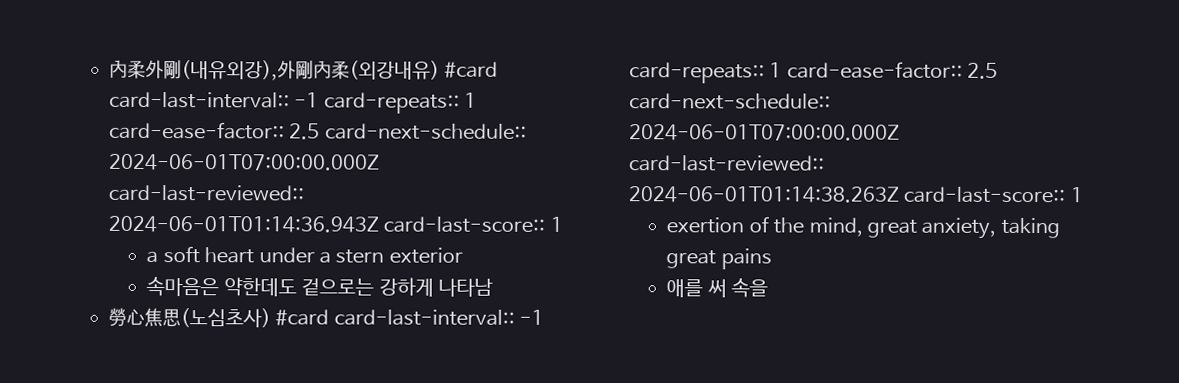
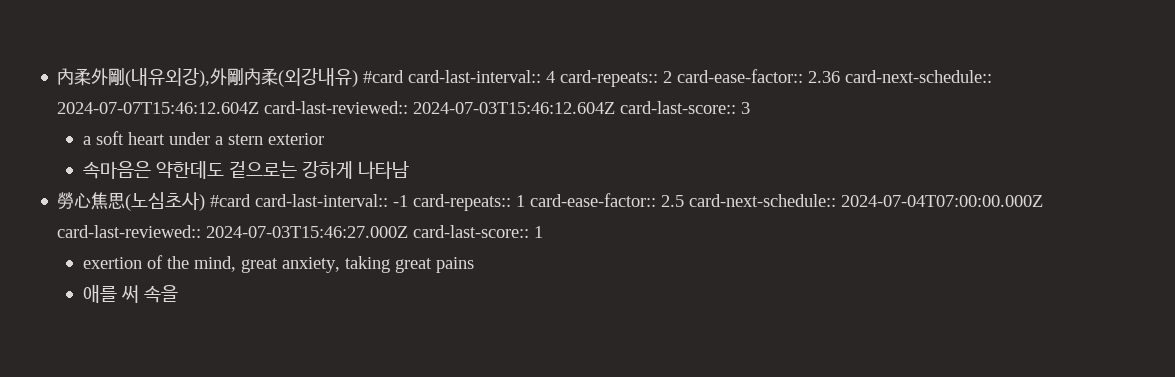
- 內柔外剛(내유외강),外剛內柔(외강내유) #card card-last-interval:: -1 card-repeats:: 1 card-ease-factor:: 2.5 card-next-schedule:: 2024-06-01T07:00:00.000Z card-last-reviewed:: 2024-06-01T01:14:36.943Z card-last-score:: 1
+ 內柔外剛(내유외강),外剛內柔(외강내유) #card card-last-interval:: 4 card-repeats:: 2 card-ease-factor:: 2.36 card-next-schedule:: 2024-07-07T15:46:12.604Z card-last-reviewed:: 2024-07-03T15:46:12.604Z card-last-score:: 3
- 勞心焦思(노심초사) #card card-last-interval:: -1 card-repeats:: 1 card-ease-factor:: 2.5 card-next-schedule:: 2024-06-01T07:00:00.000Z card-last-reviewed:: 2024-06-01T01:14:38.263Z card-last-score:: 1
+ 勞心焦思(노심초사) #card card-last-interval:: -1 card-repeats:: 1 card-ease-factor:: 2.5 card-next-schedule:: 2024-07-04T07:00:00.000Z card-last-reviewed:: 2024-07-03T15:46:27.000Z card-last-score:: 1

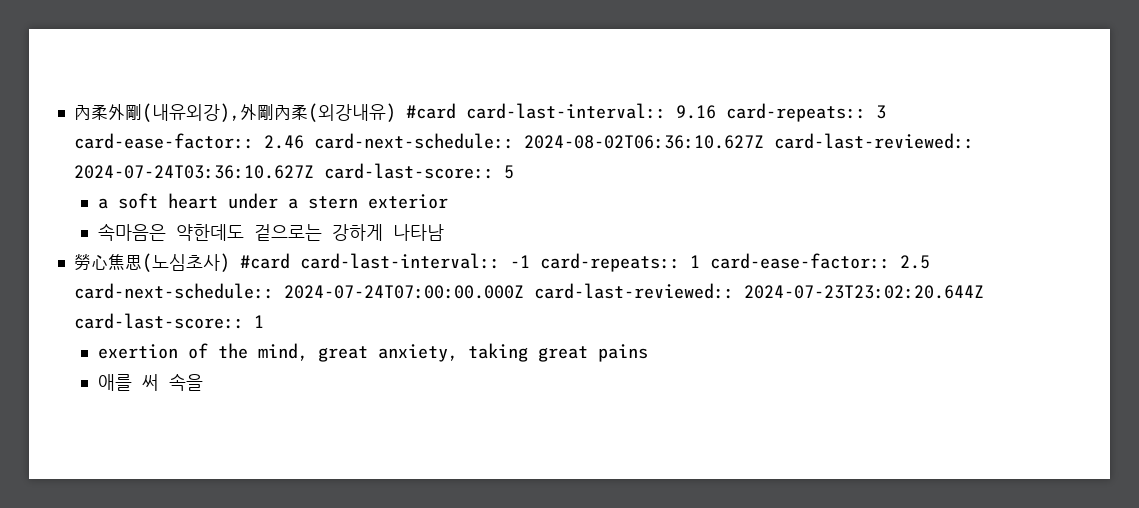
- 內柔外剛(내유외강),外剛內柔(외강내유) #card card-last-interval:: 4 card-repeats:: 2 card-ease-factor:: 2.36 card-next-schedule:: 2024-07-07T15:46:12.604Z card-last-reviewed:: 2024-07-03T15:46:12.604Z card-last-score:: 3
+ 內柔外剛(내유외강),外剛內柔(외강내유) #card card-last-interval:: 9.16 card-repeats:: 3 card-ease-factor:: 2.46 card-next-schedule:: 2024-08-02T06:36:10.627Z card-last-reviewed:: 2024-07-24T03:36:10.627Z card-last-score:: 5
- 勞心焦思(노심초사) #card card-last-interval:: -1 card-repeats:: 1 card-ease-factor:: 2.5 card-next-schedule:: 2024-07-04T07:00:00.000Z card-last-reviewed:: 2024-07-03T15:46:27.000Z card-last-score:: 1
+ 勞心焦思(노심초사) #card card-last-interval:: -1 card-repeats:: 1 card-ease-factor:: 2.5 card-next-schedule:: 2024-07-24T07:00:00.000Z card-last-reviewed:: 2024-07-23T23:02:20.644Z card-last-score:: 1

